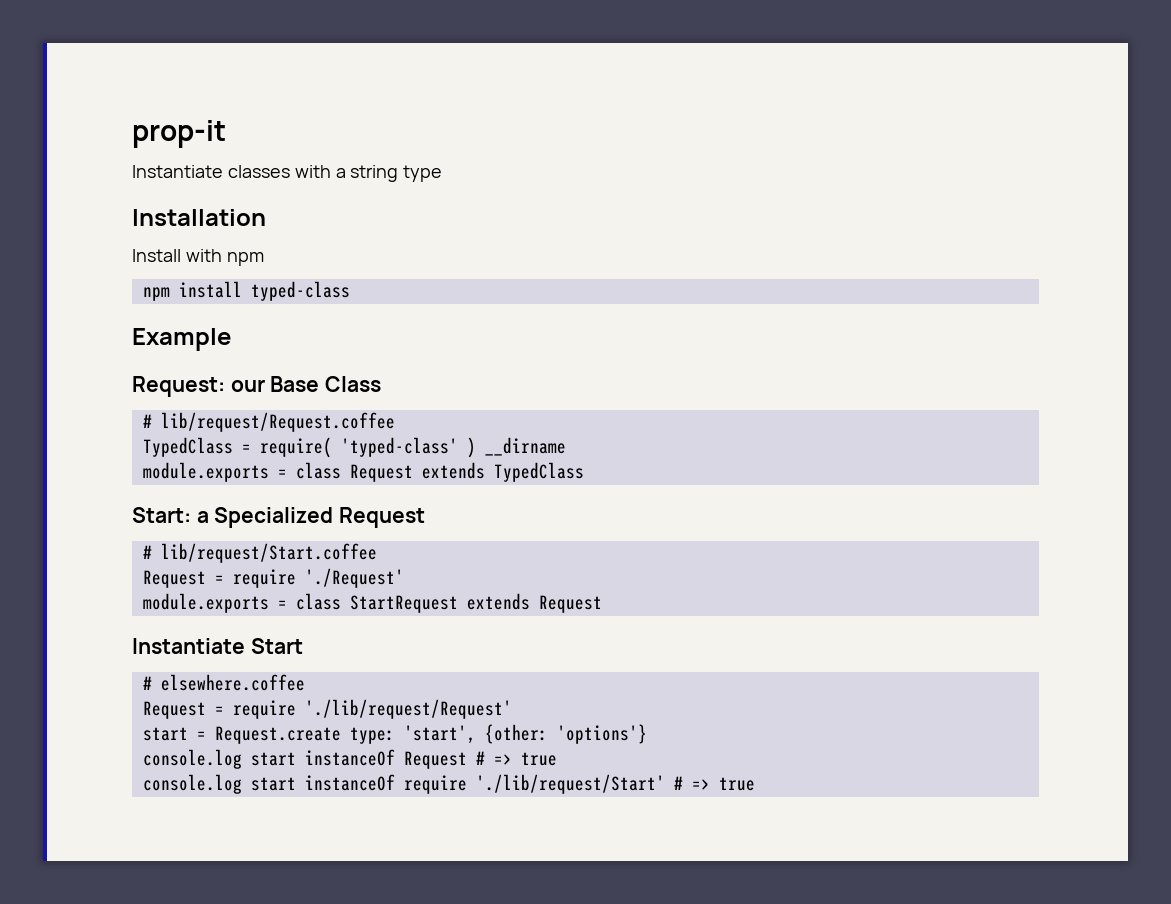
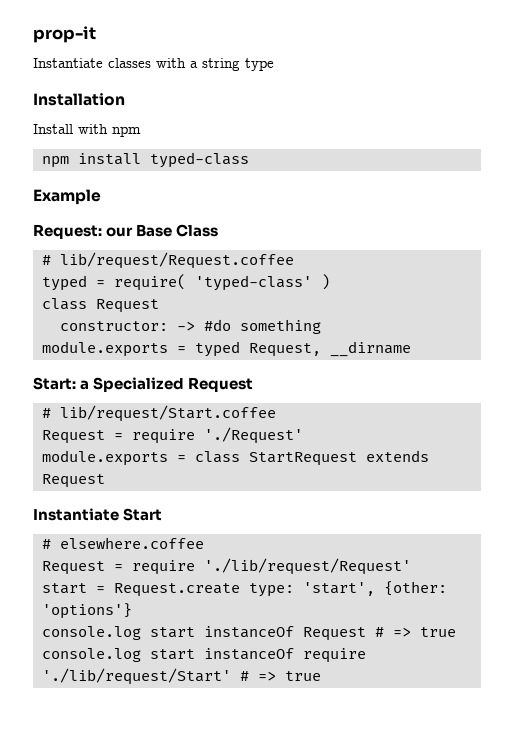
- TypedClass = require( 'typed-class' ) __dirname
- module.exports = class Request extends TypedClass
+ typed = require( 'typed-class' )
+ class Request
+ constructor: -> #do something
+ module.exports = typed Request, __dirname

